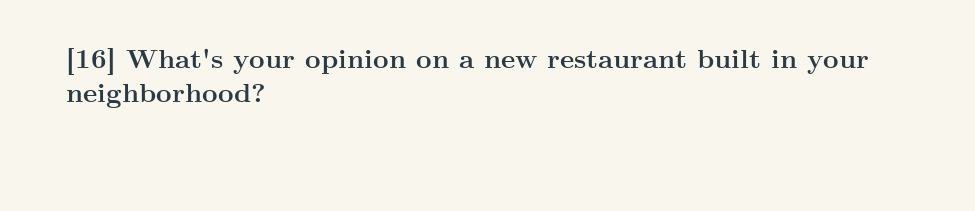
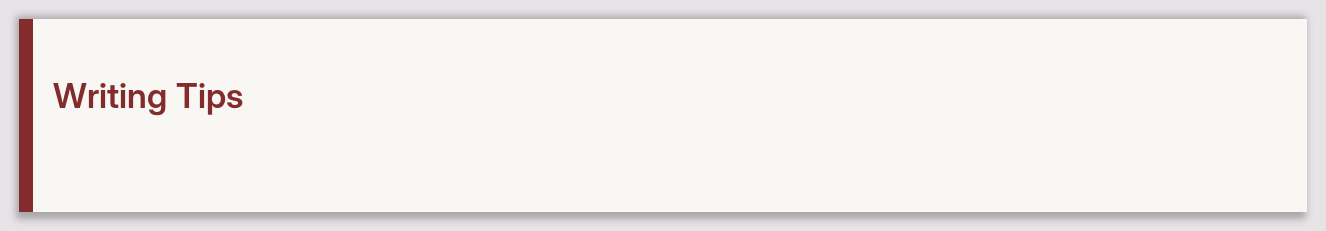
- [16] What's your opinion on a new restaurant built in your neighborhood?
+ Writing Tips

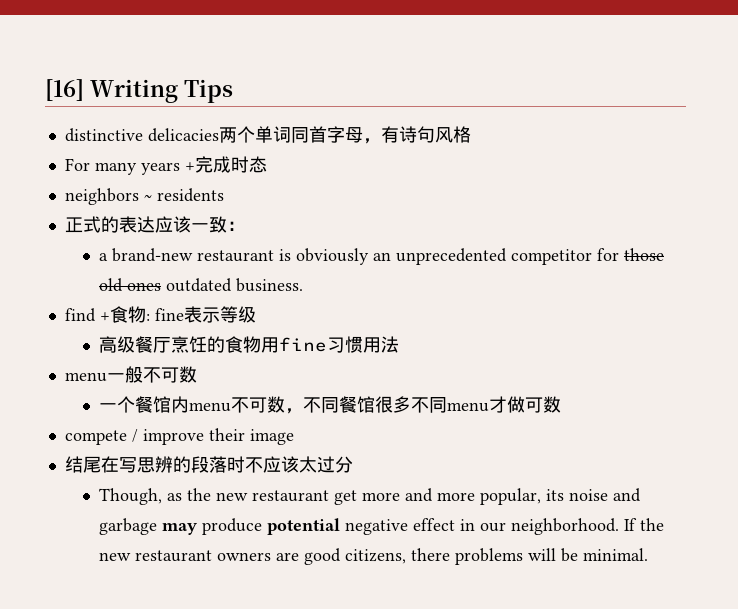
- Writing Tips
+ [16] Writing Tips
+ distinctive delicacies两个单词同首字母，有诗句风格
+ For many years +完成时态
+ neighbors ~ residents
+ 正式的表达应该一致：
+ a brand-new restaurant is obviously an unprecedented competitor for those old ones outdated business.
+ find +食物: fine表示等级
+ 高级餐厅烹饪的食物用fine习惯用法
+ menu一般不可数
+ 一个餐馆内menu不可数，不同餐馆很多不同menu才做可数
+ compete / improve their image
+ 结尾在写思辨的段落时不应该太过分
+ Though, as the new restaurant get more and more popular, its noise and garbage may produce potential negative effect in our neighborhood. If the new restaurant owners are good citizens, there problems will be minimal.

